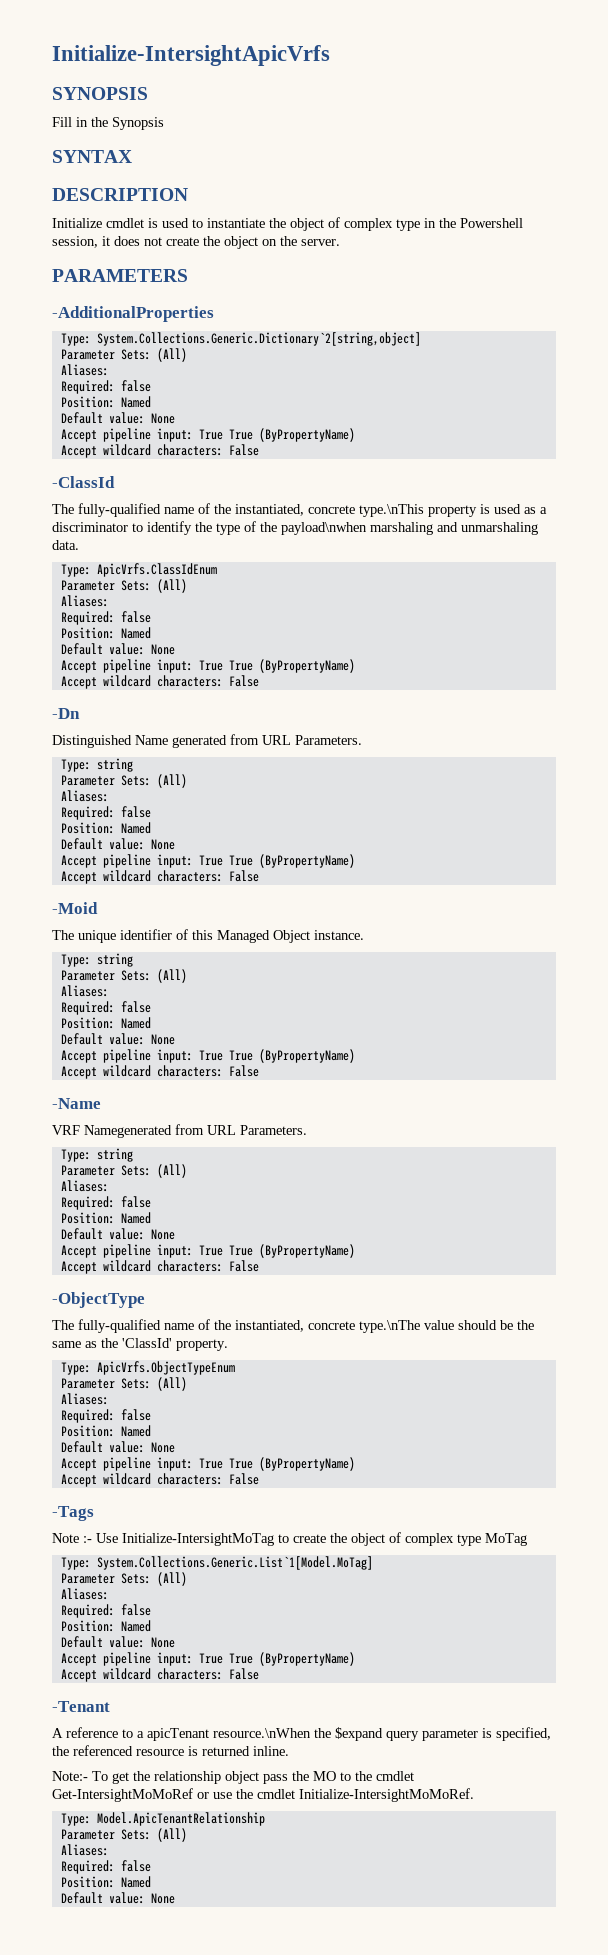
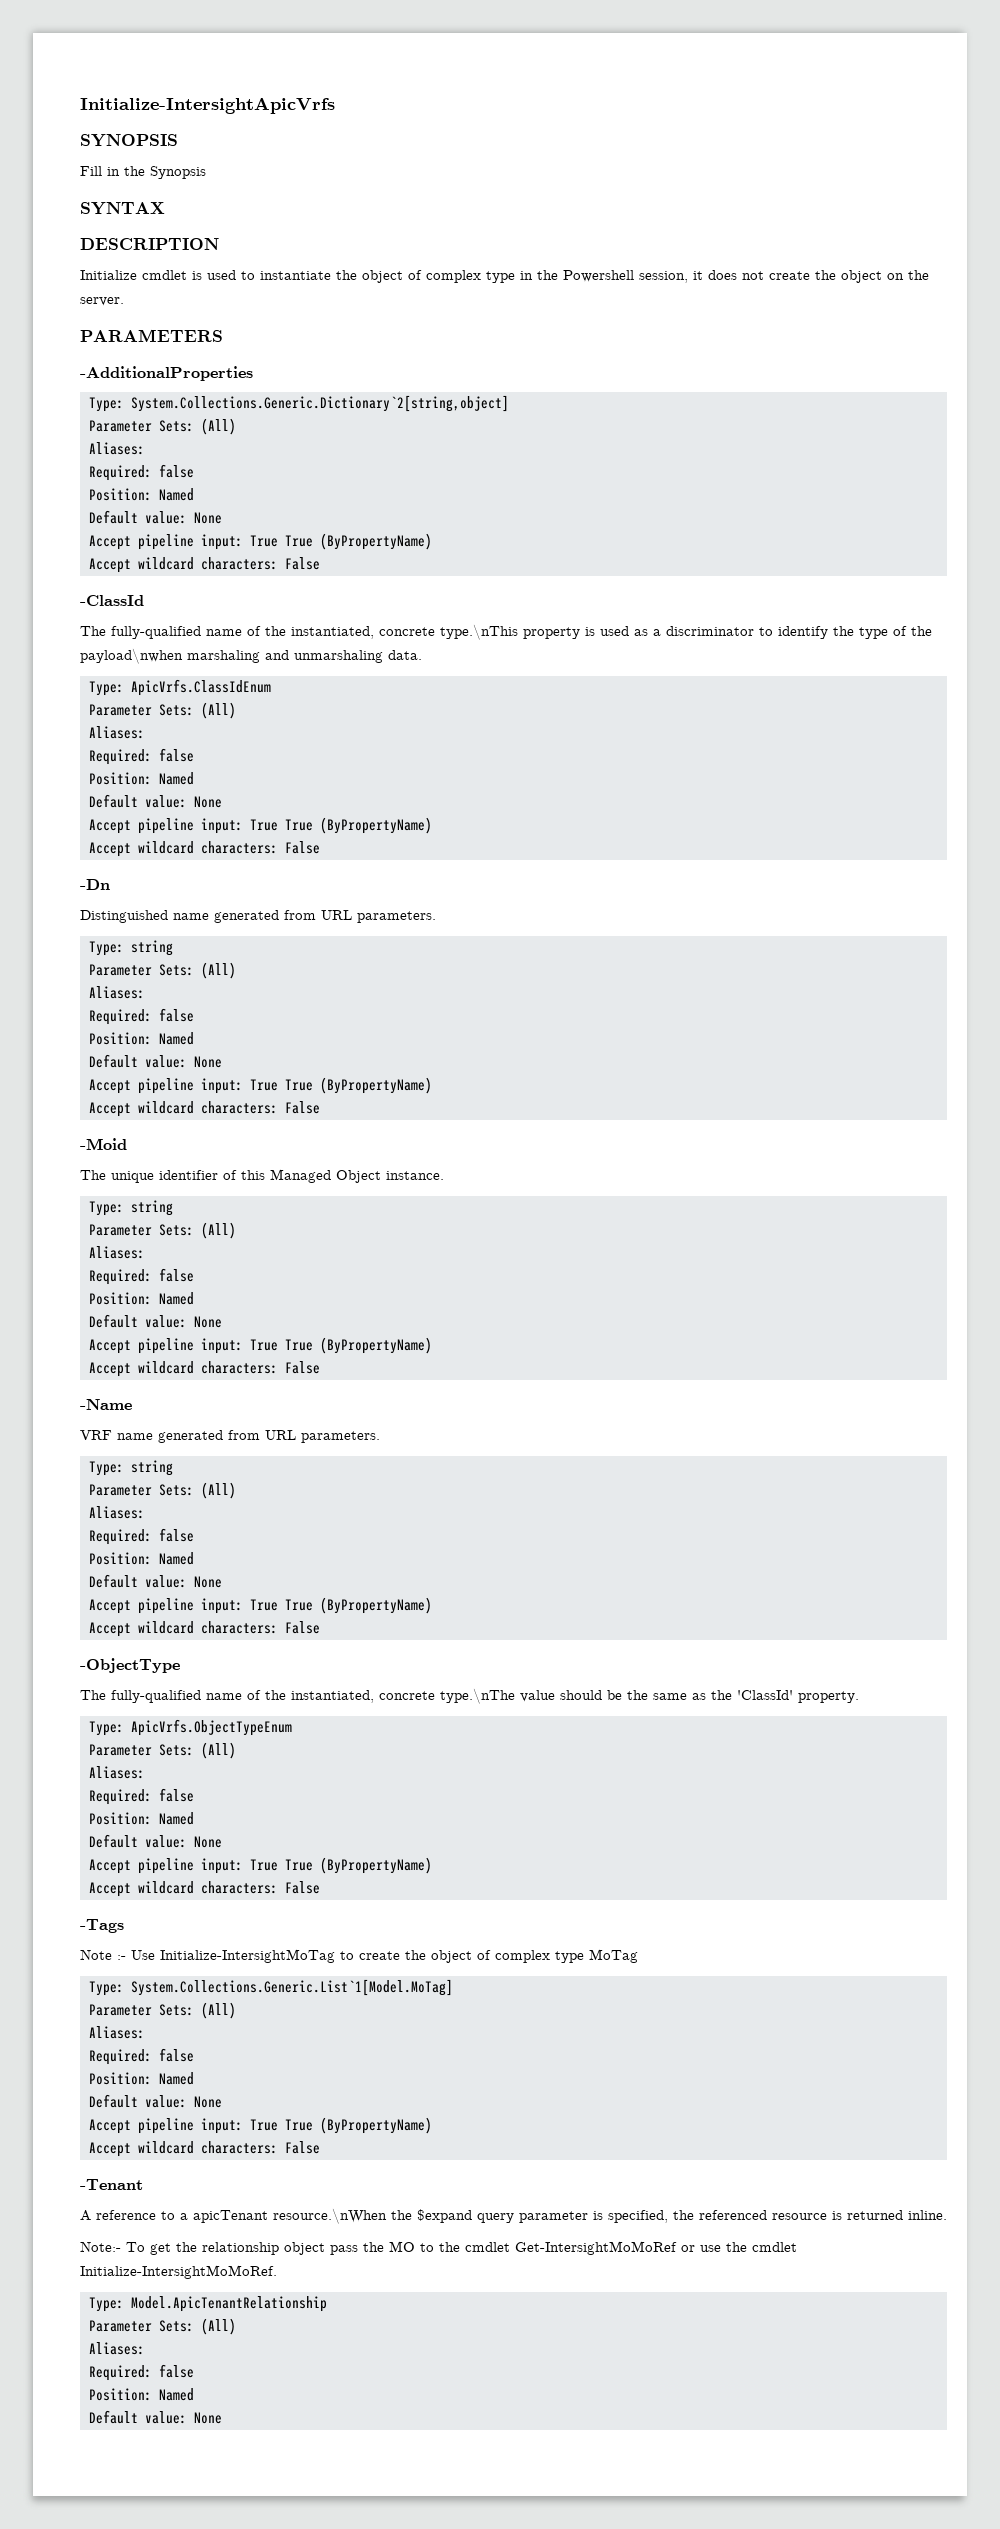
- Distinguished Name generated from URL Parameters.
+ Distinguished name generated from URL parameters.
- VRF Namegenerated from URL Parameters.
+ VRF name generated from URL parameters.

